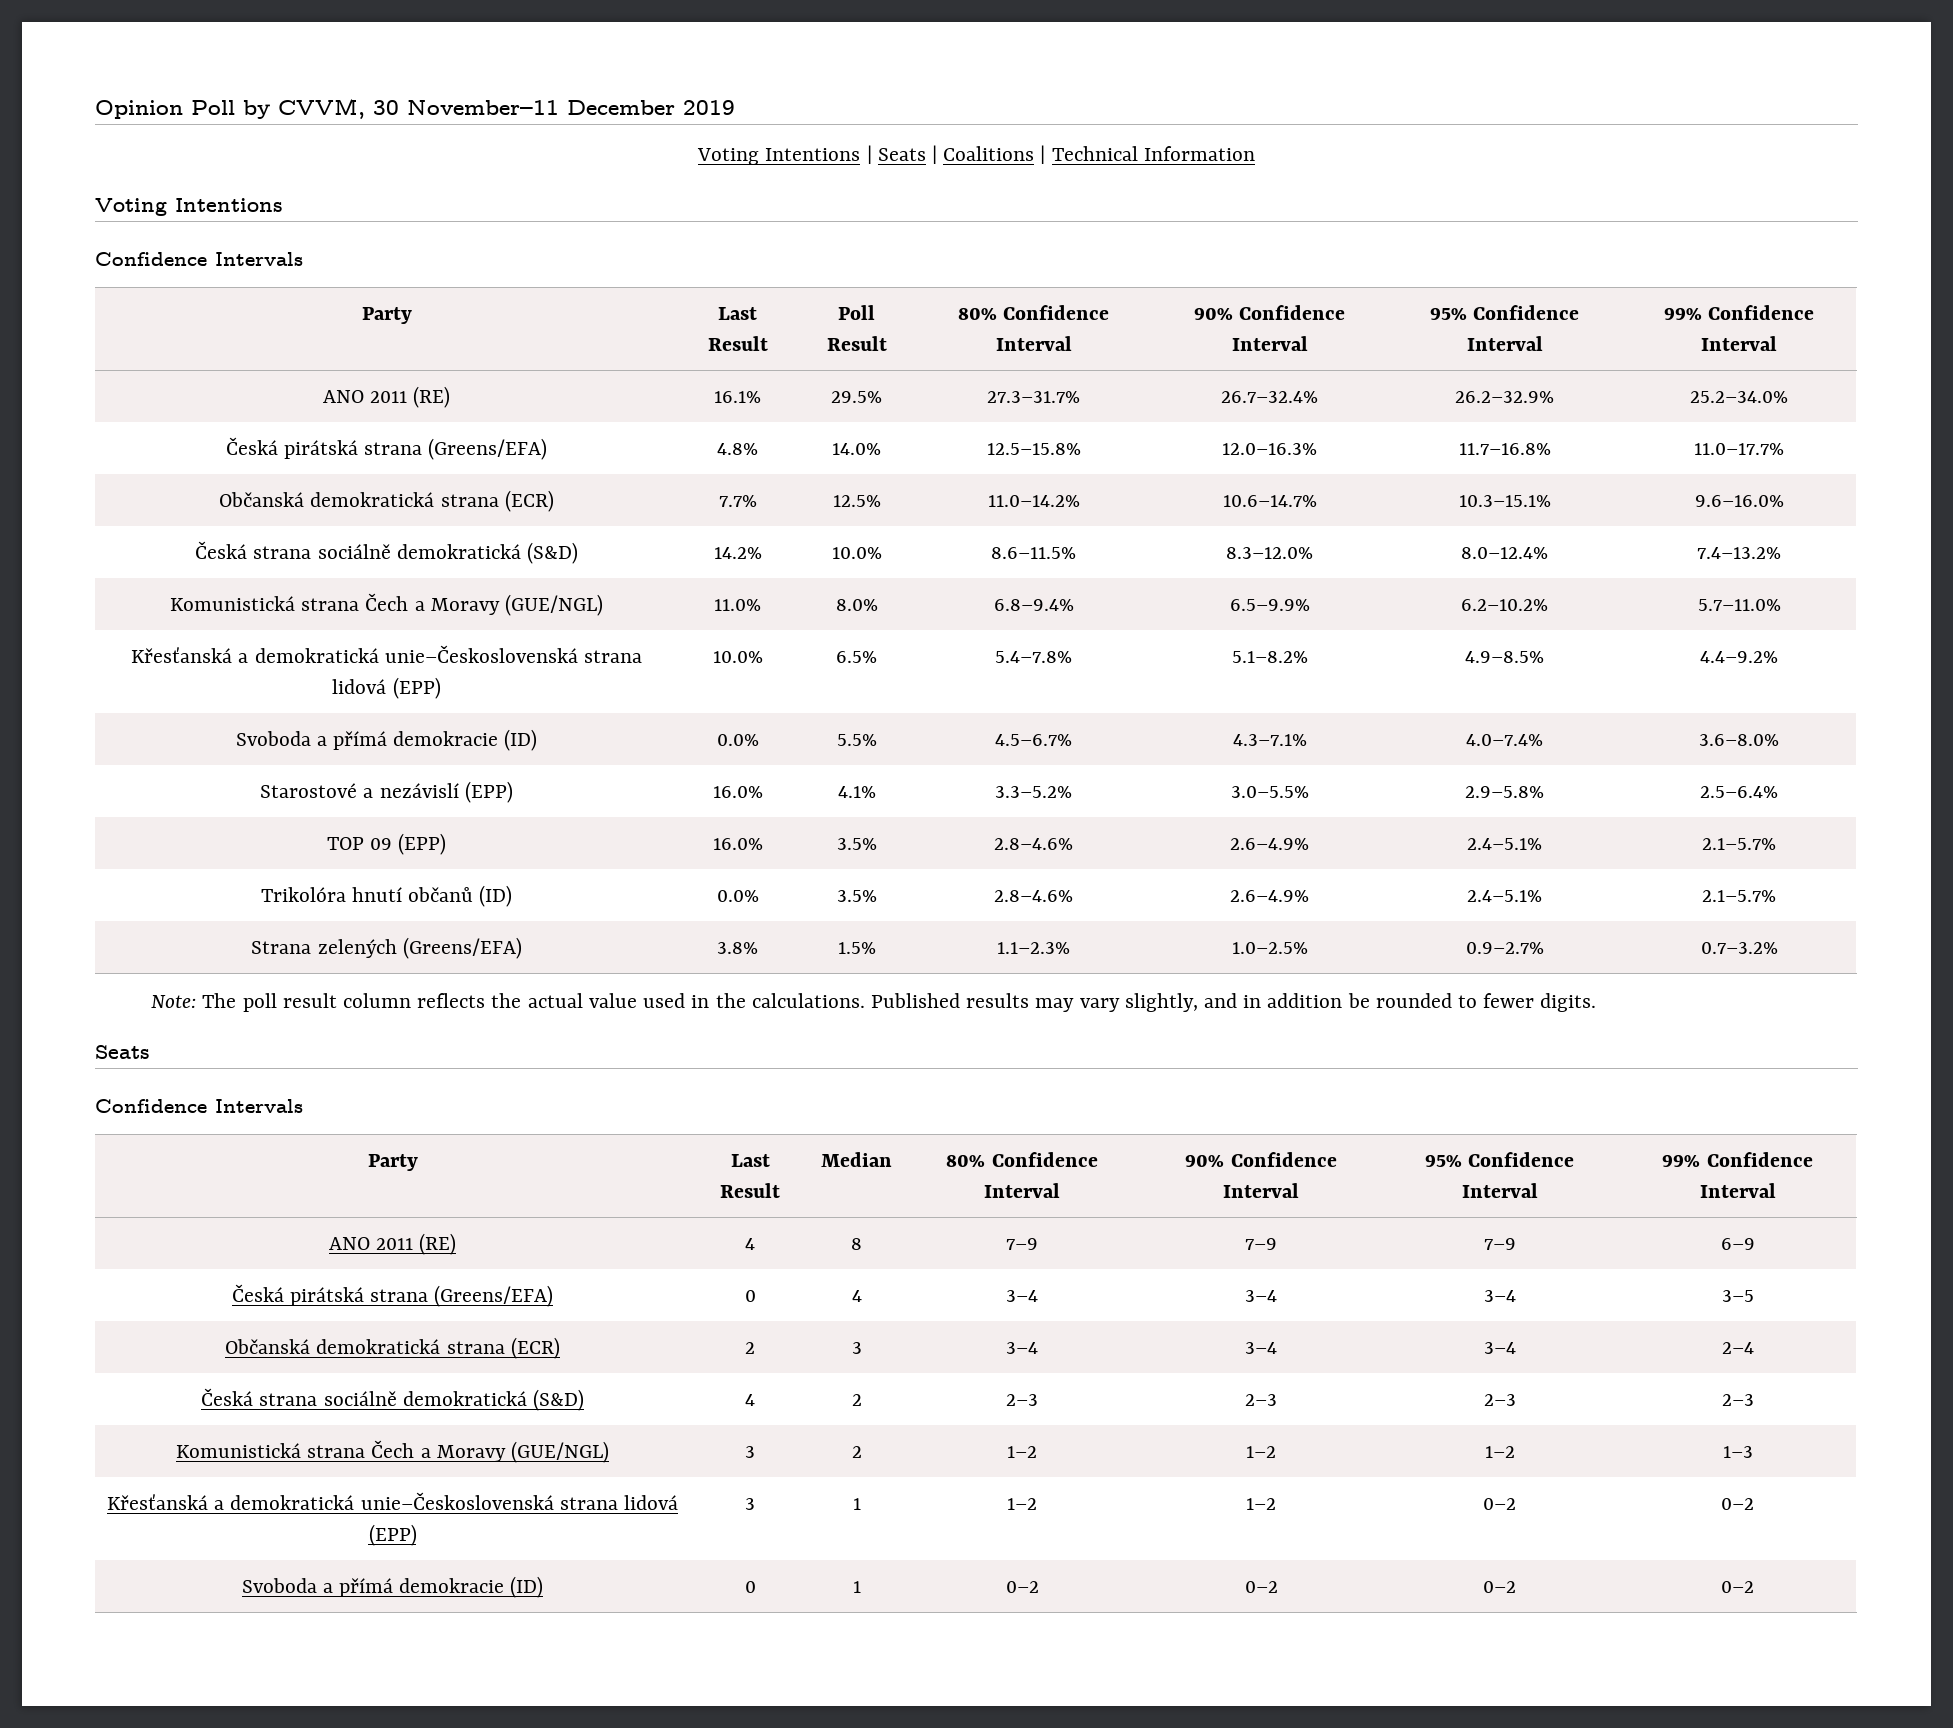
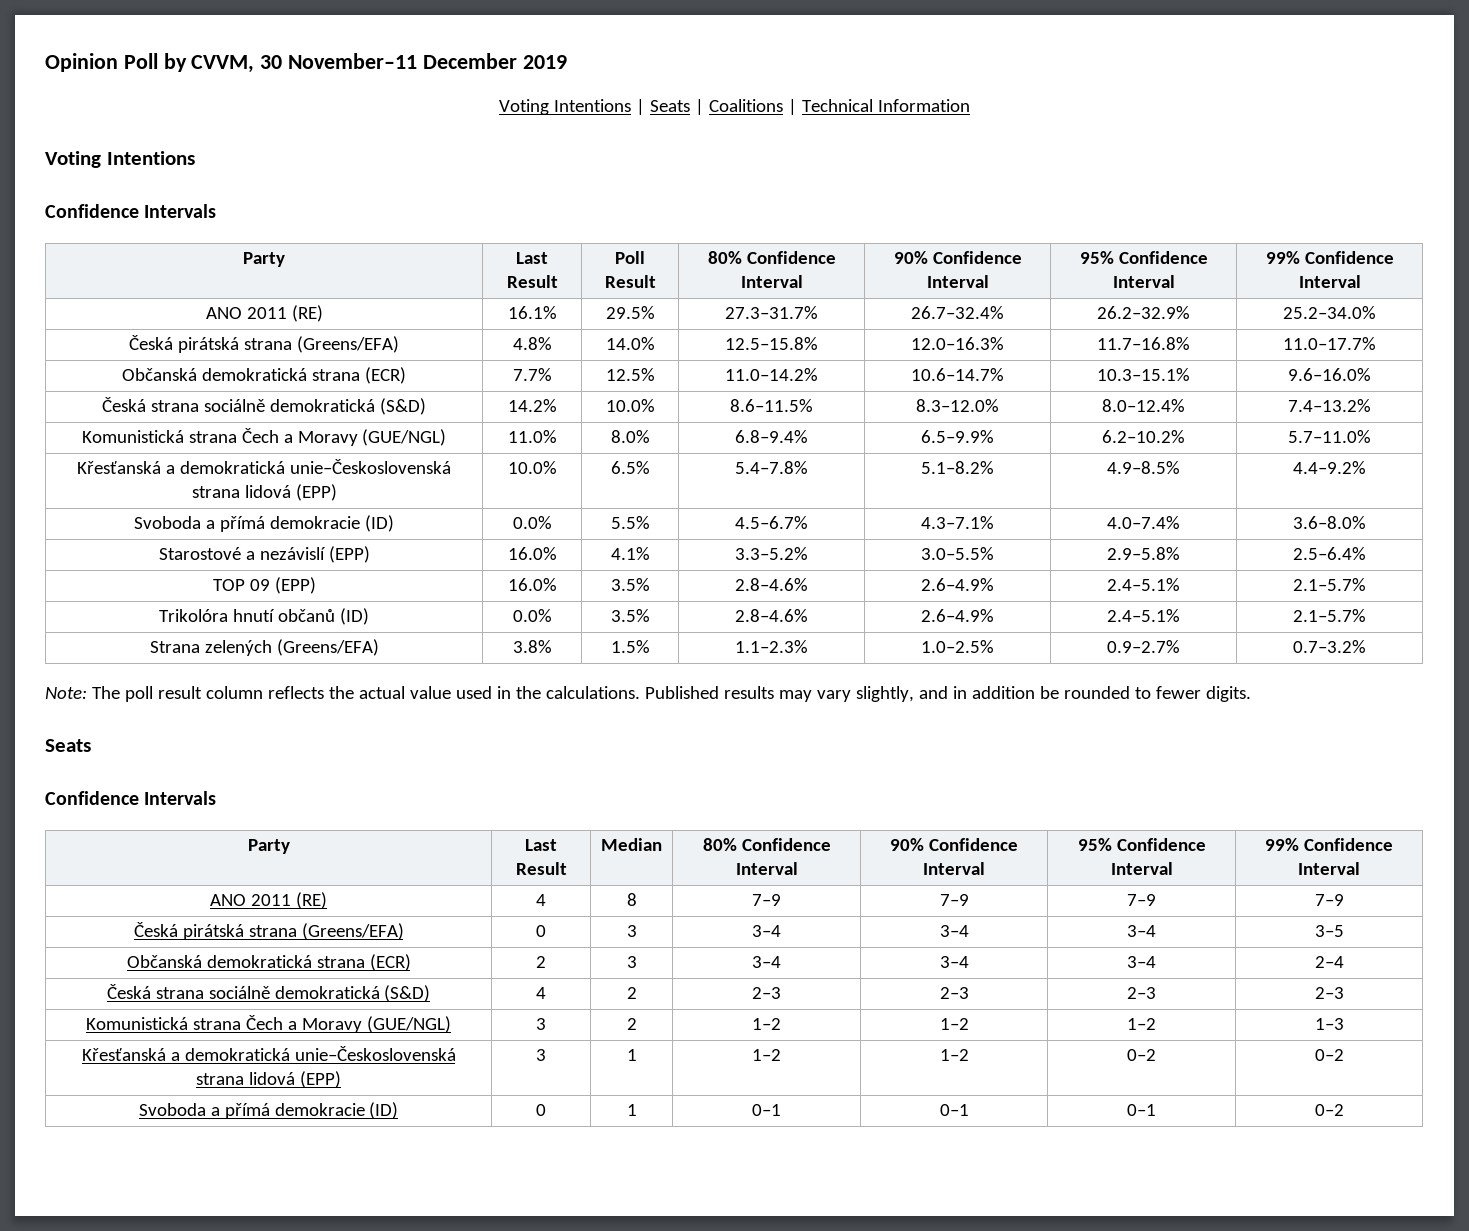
- ANO 2011 (RE) | 4 | 8 | 7–9 | 7–9 | 7–9 | 6–9
+ ANO 2011 (RE) | 4 | 8 | 7–9 | 7–9 | 7–9 | 7–9
- Česká pirátská strana (Greens/EFA) | 0 | 4 | 3–4 | 3–4 | 3–4 | 3–5
+ Česká pirátská strana (Greens/EFA) | 0 | 3 | 3–4 | 3–4 | 3–4 | 3–5
- Svoboda a přímá demokracie (ID) | 0 | 1 | 0–2 | 0–2 | 0–2 | 0–2
+ Svoboda a přímá demokracie (ID) | 0 | 1 | 0–1 | 0–1 | 0–1 | 0–2

